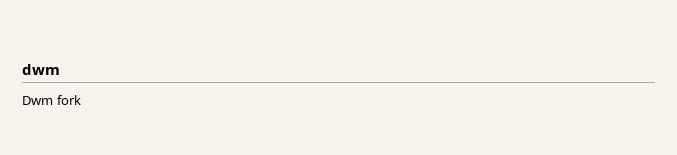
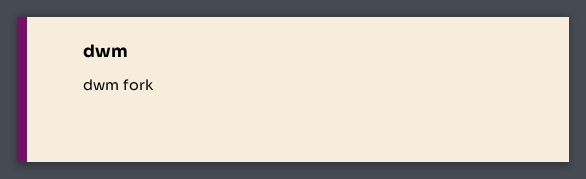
- Dwm fork
+ dwm fork

